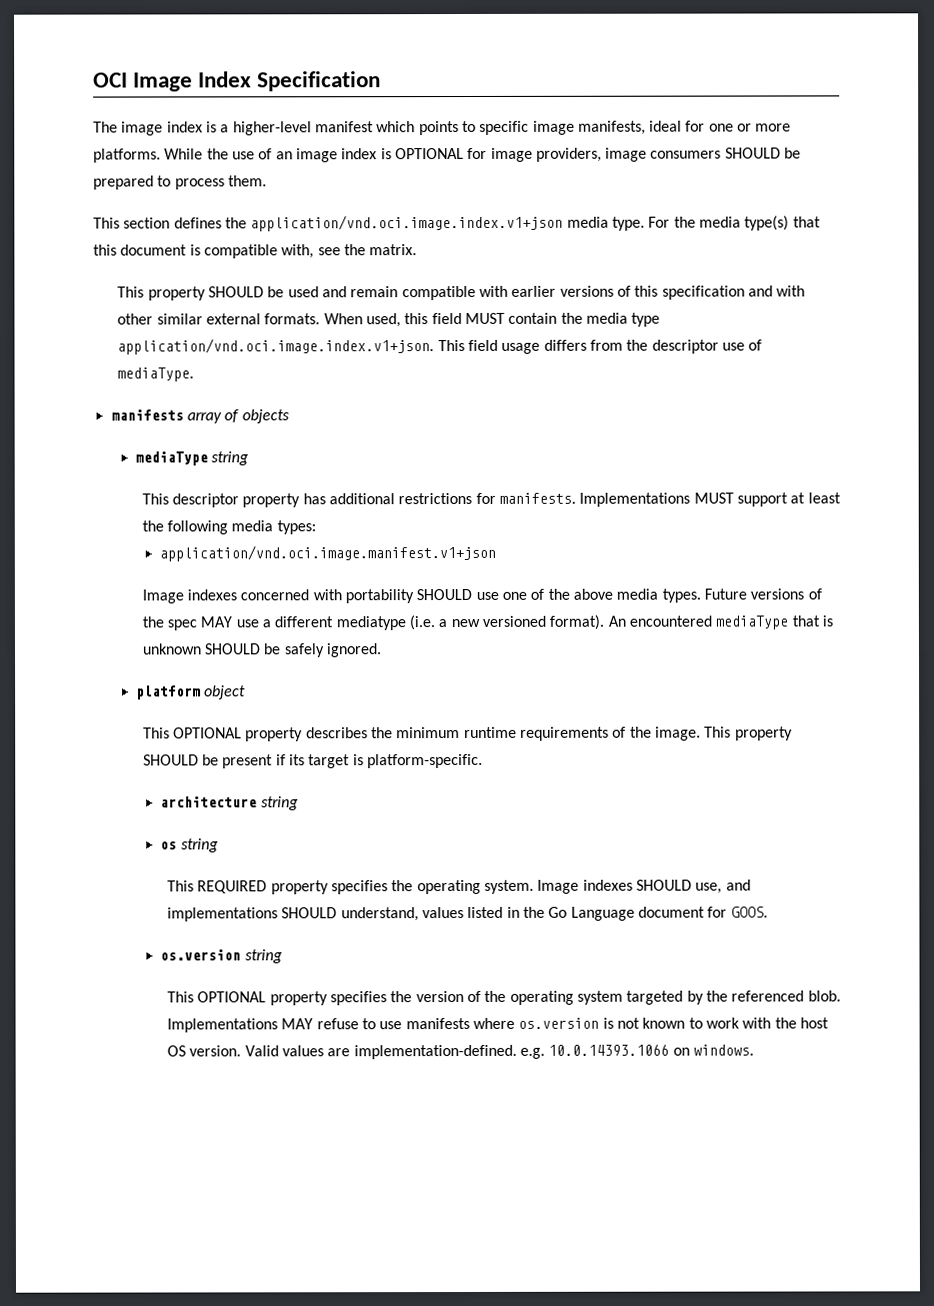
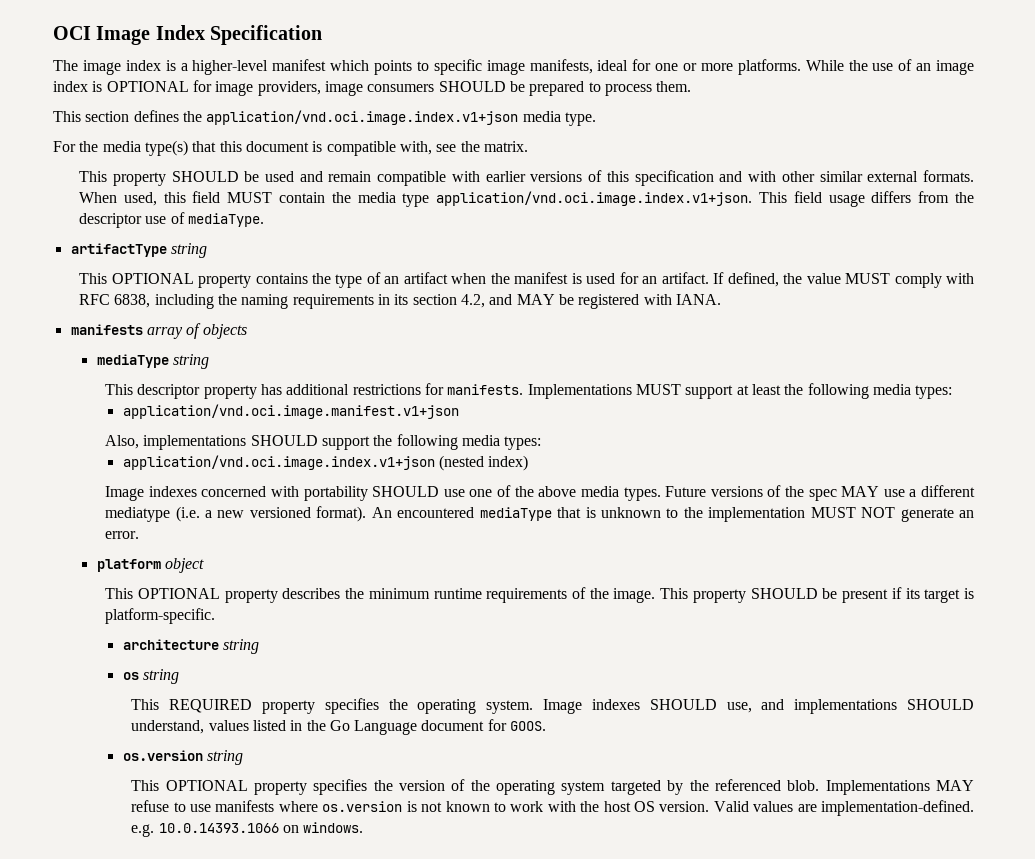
- This section defines the application/vnd.oci.image.index.v1+json media type. For the media type(s) that this document is compatible with, see the matrix.
+ This section defines the application/vnd.oci.image.index.v1+json media type.
+ For the media type(s) that this document is compatible with, see the matrix.
+ artifactType string
+ This OPTIONAL property contains the type of an artifact when the manifest is used for an artifact. If defined, the value MUST comply with RFC 6838, including the naming requirements in its section 4.2, and MAY be registered with IANA.
+ Also, implementations SHOULD support the following media types:
+ application/vnd.oci.image.index.v1+json (nested index)
- An encountered mediaType that is unknown SHOULD be safely ignored.
+ An encountered mediaType that is unknown to the implementation MUST NOT generate an error.

